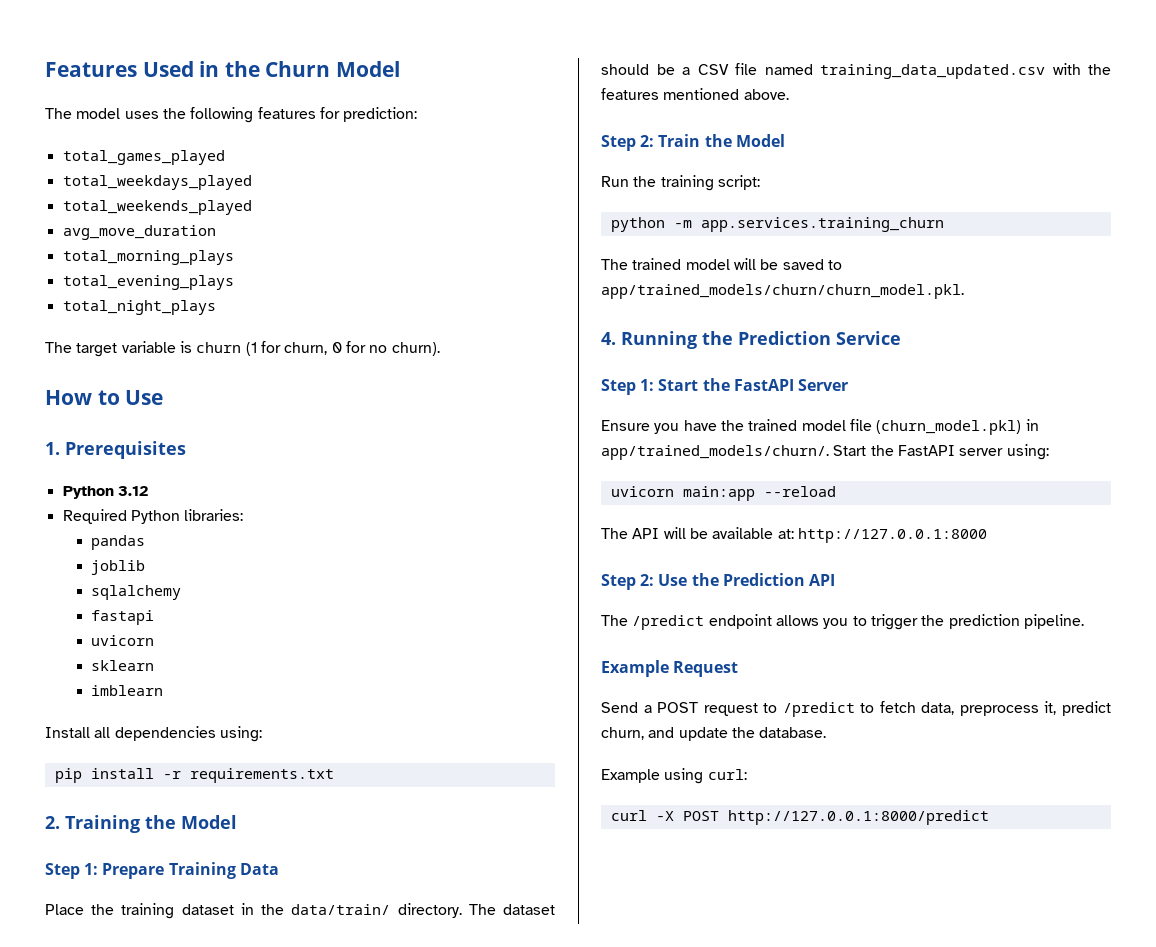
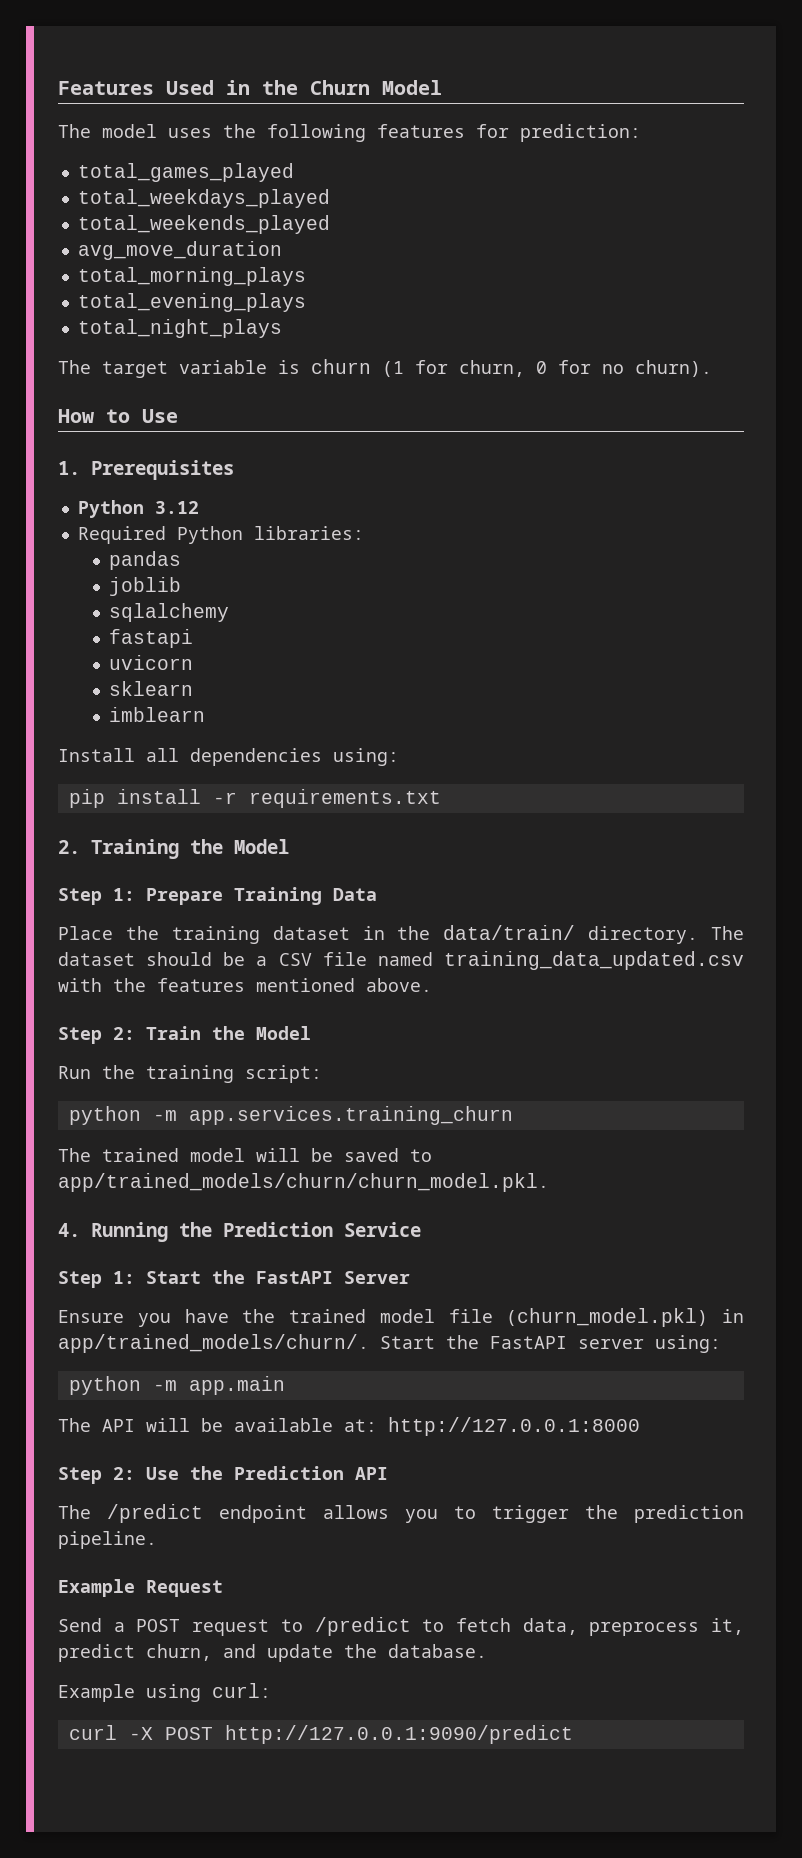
- uvicorn main:app --reload
+ python -m app.main
- curl -X POST http://127.0.0.1:8000/predict
+ curl -X POST http://127.0.0.1:9090/predict

